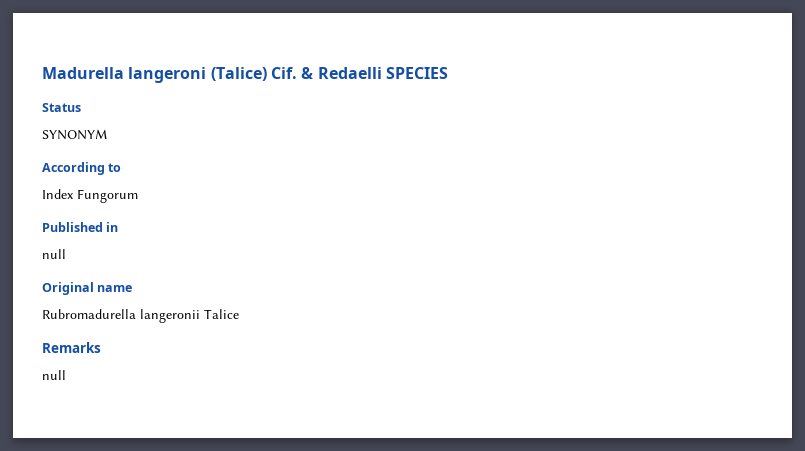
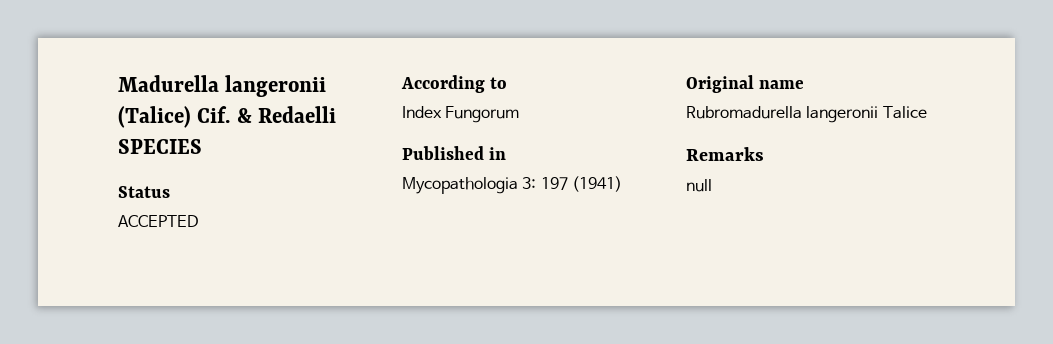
- Madurella langeroni (Talice) Cif. & Redaelli SPECIES
+ Madurella langeronii (Talice) Cif. & Redaelli SPECIES
- SYNONYM
+ ACCEPTED
  Published in
- null
+ Mycopathologia 3: 197 (1941)

